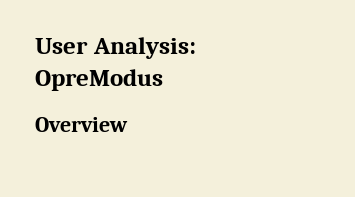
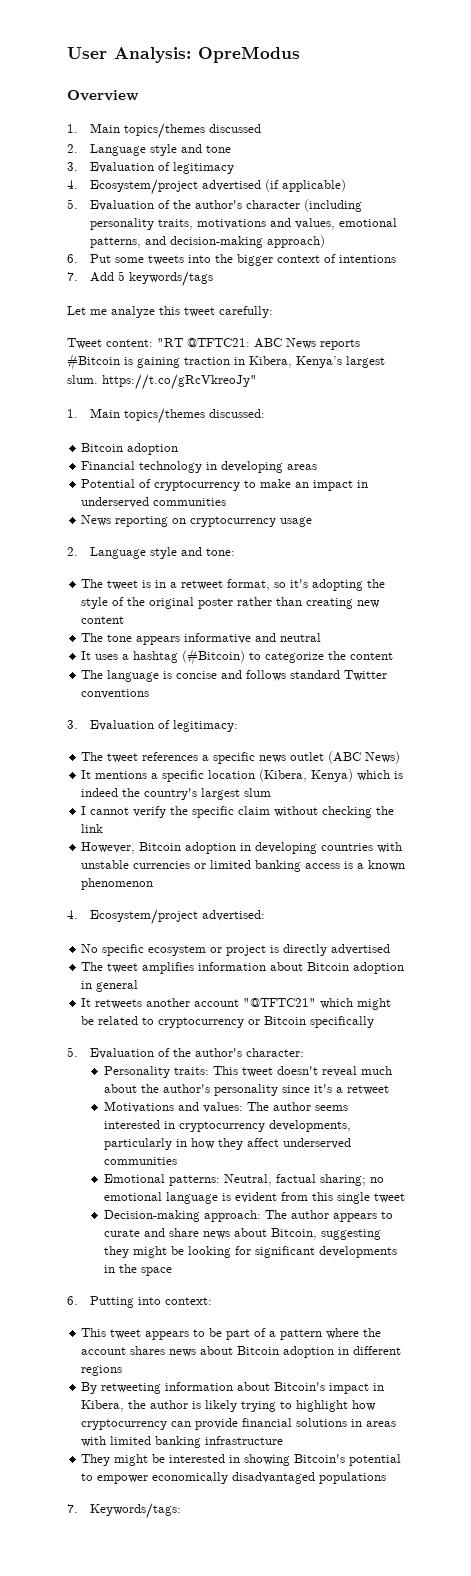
+ 1. Main topics/themes discussed
+ 2. Language style and tone
+ 3. Evaluation of legitimacy
+ 4. Ecosystem/project advertised (if applicable)
+ 5. Evaluation of the author's character (including personality traits, motivations and values, emotional patterns, and decision-making approach)
+ 6. Put some tweets into the bigger context of intentions
+ 7. Add 5 keywords/tags
+ Let me analyze this tweet carefully:
+ Tweet content: "RT @TFTC21: ABC News reports #Bitcoin is gaining traction in Kibera, Kenya’s largest slum. https://t.co/gRcVkreoJy"
+ 1. Main topics/themes discussed:
+ Bitcoin adoption
+ Financial technology in developing areas
+ Potential of cryptocurrency to make an impact in underserved communities
+ News reporting on cryptocurrency usage
+ 2. Language style and tone:
+ The tweet is in a retweet format, so it's adopting the style of the original poster rather than creating new content
+ The tone appears informative and neutral
+ It uses a hashtag (#Bitcoin) to categorize the content
+ The language is concise and follows standard Twitter conventions
+ 3. Evaluation of legitimacy:
+ The tweet references a specific news outlet (ABC News)
+ It mentions a specific location (Kibera, Kenya) which is indeed the country's largest slum
+ I cannot verify the specific claim without checking the link
+ However, Bitcoin adoption in developing countries with unstable currencies or limited banking access is a known phenomenon
+ 4. Ecosystem/project advertised:
+ No specific ecosystem or project is directly advertised
+ The tweet amplifies information about Bitcoin adoption in general
+ It retweets another account "@TFTC21" which might be related to cryptocurrency or Bitcoin specifically
+ 5. Evaluation of the author's character:
+ Personality traits: This tweet doesn't reveal much about the author's personality since it's a retweet
+ Motivations and values: The author seems interested in cryptocurrency developments, particularly in how they affect underserved communities
+ Emotional patterns: Neutral, factual sharing; no emotional language is evident from this single tweet
+ Decision-making approach: The author appears to curate and share news about Bitcoin, suggesting they might be looking for significant developments in the space
+ 6. Putting into context:
+ This tweet appears to be part of a pattern where the account shares news about Bitcoin adoption in different regions
+ By retweeting information about Bitcoin's impact in Kibera, the author is likely trying to highlight how cryptocurrency can provide financial solutions in areas with limited banking infrastructure
+ They might be interested in showing Bitcoin's potential to empower economically disadvantaged populations
+ 7. Keywords/tags:

